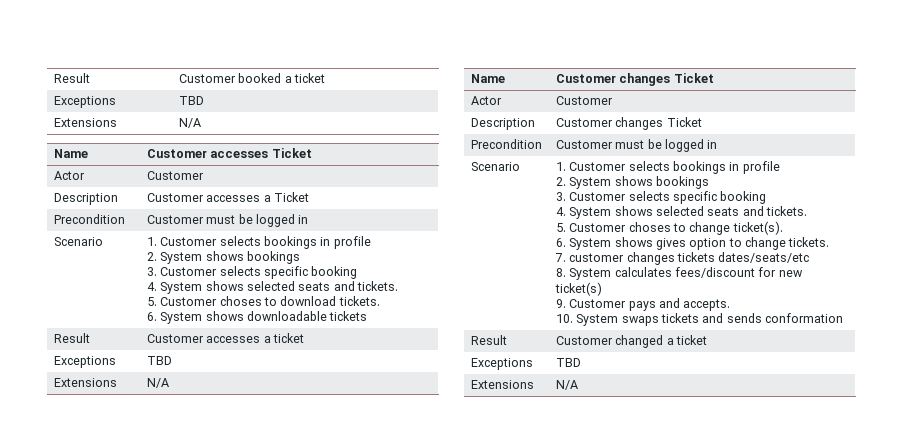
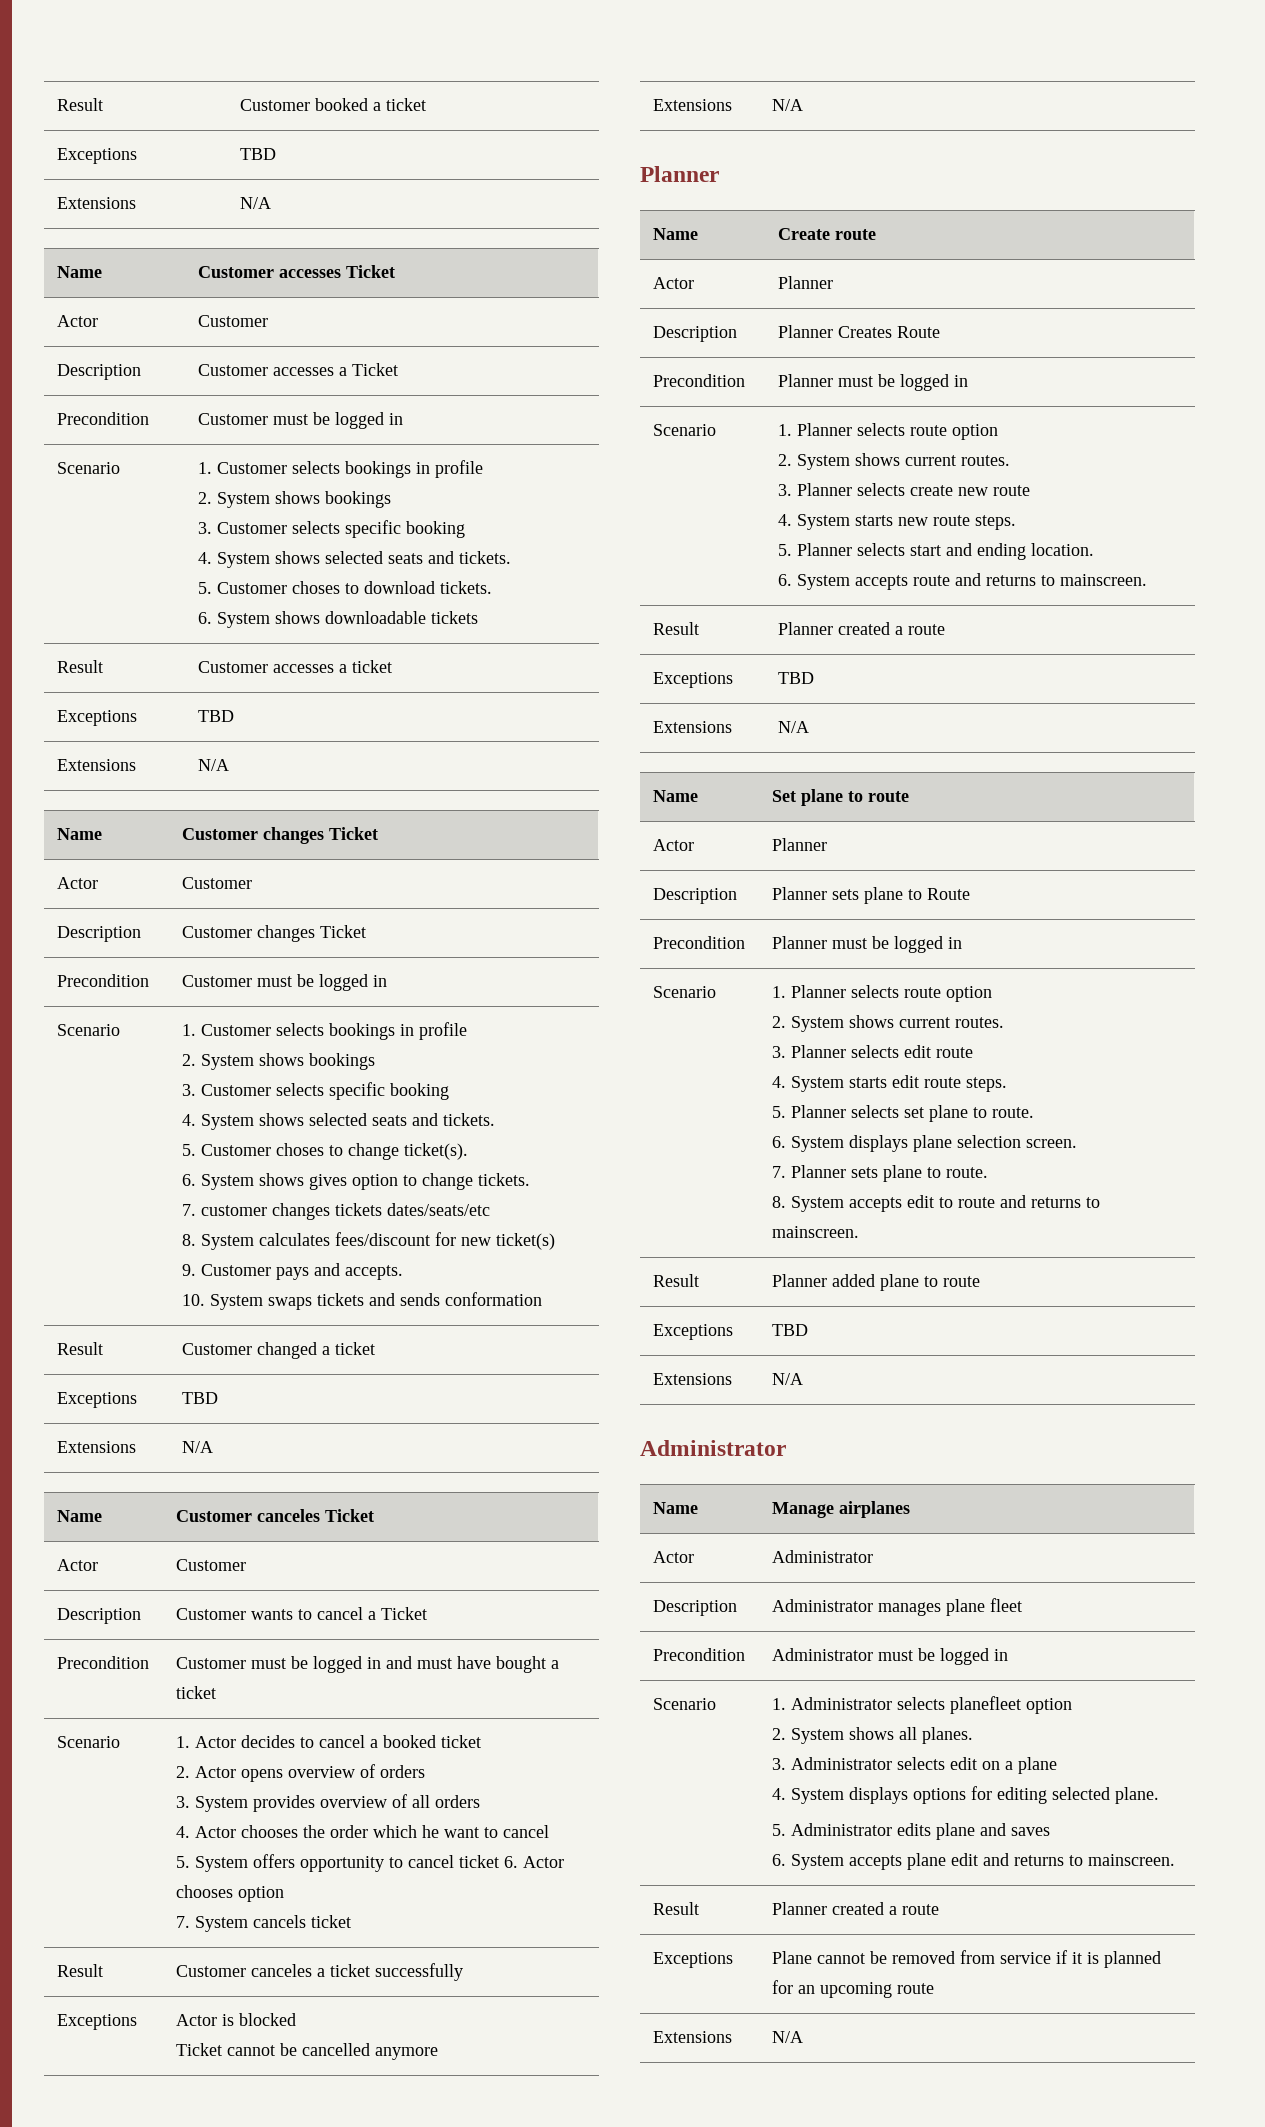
+ Name | Customer canceles Ticket
+ Actor | Customer
+ Description | Customer wants to cancel a Ticket
+ Precondition | Customer must be logged in and must have bought a ticket
+ Scenario | 1. Actor decides to cancel a booked ticket
+ 2. Actor opens overview of orders
+ 3. System provides overview of all orders
+ 4. Actor chooses the order which he want to cancel
+ 5. System offers opportunity to cancel ticket 6. Actor chooses option
+ 7. System cancels ticket
+ Result | Customer canceles a ticket successfully
+ Exceptions | Actor is blocked
+ Ticket cannot be cancelled anymore
+ Extensions | N/A
+ Planner
+ Name | Create route
+ Actor | Planner
+ Description | Planner Creates Route
+ Precondition | Planner must be logged in
+ Scenario | 1. Planner selects route option
+ 2. System shows current routes.
+ 3. Planner selects create new route
+ 4. System starts new route steps.
+ 5. Planner selects start and ending location.
+ 6. System accepts route and returns to mainscreen.
+ Result | Planner created a route
+ Exceptions | TBD
+ Extensions | N/A
+ Name | Set plane to route
+ Actor | Planner
+ Description | Planner sets plane to Route
+ Precondition | Planner must be logged in
+ Scenario | 1. Planner selects route option
+ 2. System shows current routes.
+ 3. Planner selects edit route
+ 4. System starts edit route steps.
+ 5. Planner selects set plane to route.
+ 6. System displays plane selection screen.
+ 7. Planner sets plane to route.
+ 8. System accepts edit to route and returns to mainscreen.
+ Result | Planner added plane to route
+ Exceptions | TBD
+ Extensions | N/A
+ Administrator
+ Name | Manage airplanes
+ Actor | Administrator
+ Description | Administrator manages plane fleet
+ Precondition | Administrator must be logged in
+ Scenario | 1. Administrator selects planefleet option
+ 2. System shows all planes.
+ 3. Administrator selects edit on a plane
+ 4. System displays options for editing selected plane.
+ 5. Administrator edits plane and saves
+ 6. System accepts plane edit and returns to mainscreen.
+ Result | Planner created a route
+ Exceptions | Plane cannot be removed from service if it is planned for an upcoming route
+ Extensions | N/A

